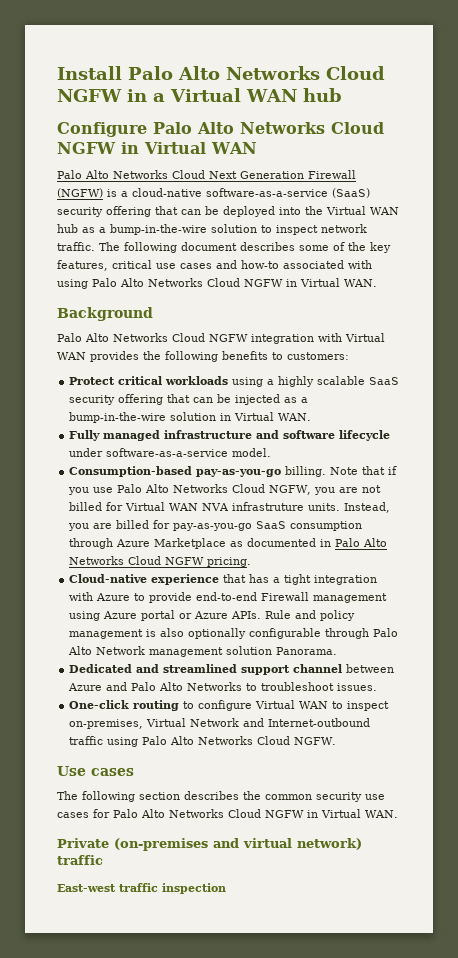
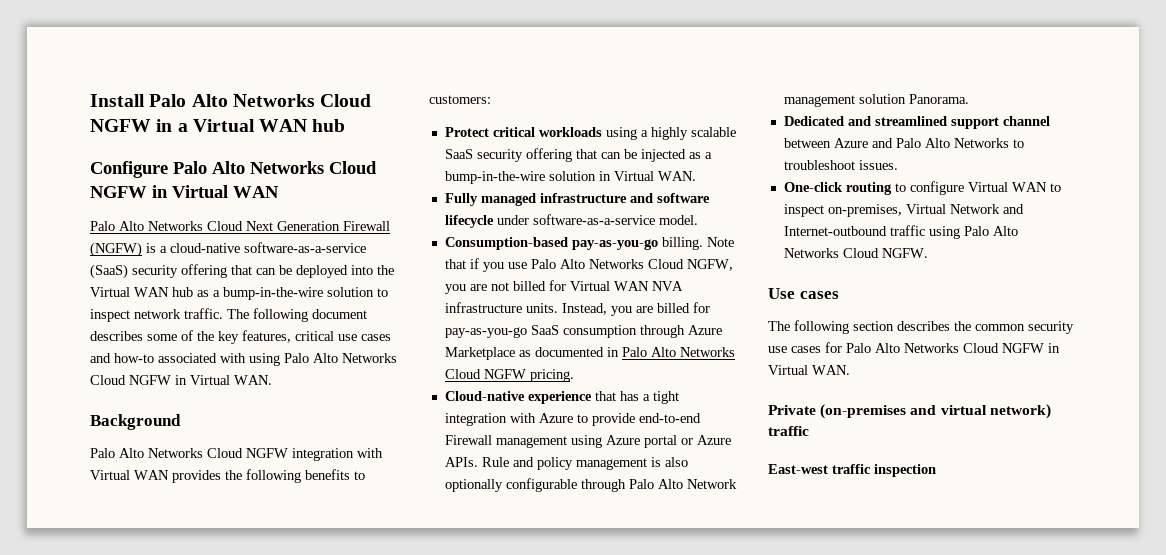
- Note that if you use Palo Alto Networks Cloud NGFW, you are not billed for Virtual WAN NVA infrastruture units.
+ Note that if you use Palo Alto Networks Cloud NGFW, you are not billed for Virtual WAN NVA infrastructure units.

